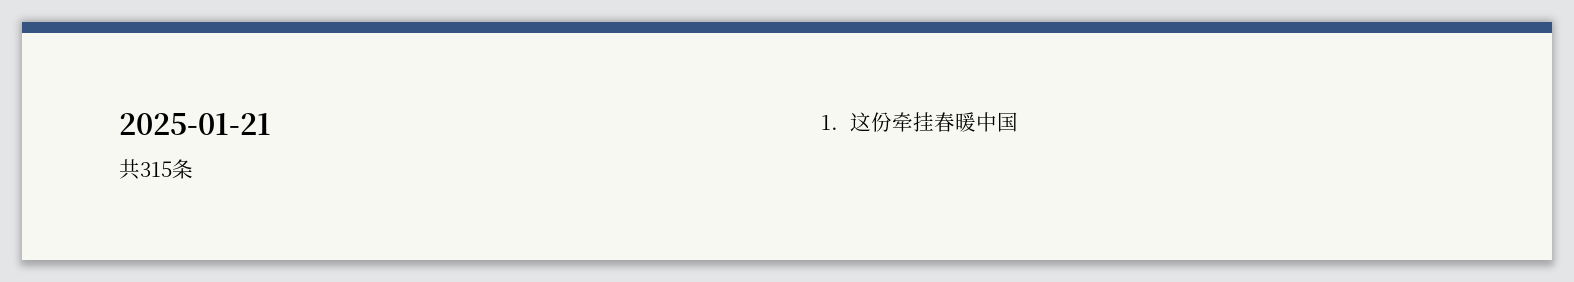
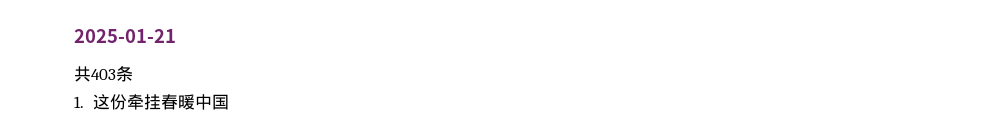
- 共315条
+ 共403条

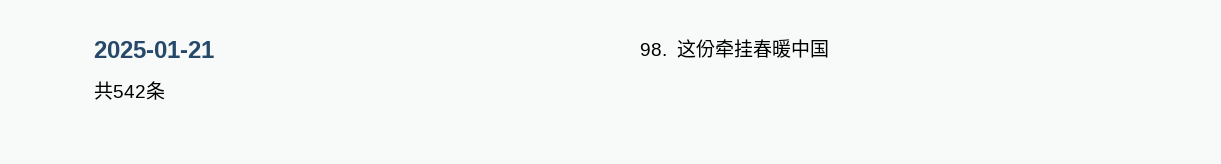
- 共403条
+ 共542条
- 1.这份牵挂春暖中国
+ 98.这份牵挂春暖中国

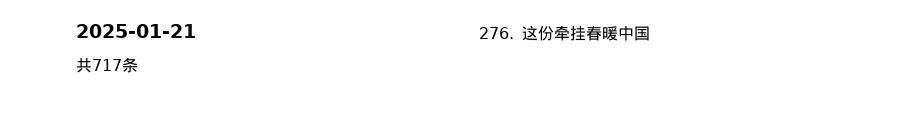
- 共542条
+ 共717条
- 98.这份牵挂春暖中国
+ 276.这份牵挂春暖中国

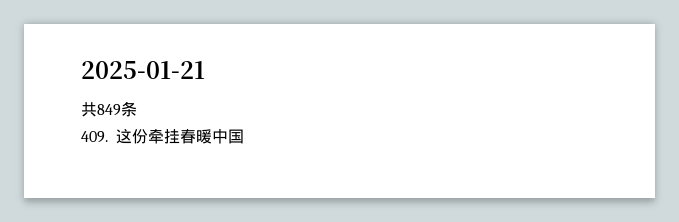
- 共717条
+ 共849条
- 276.这份牵挂春暖中国
+ 409.这份牵挂春暖中国

